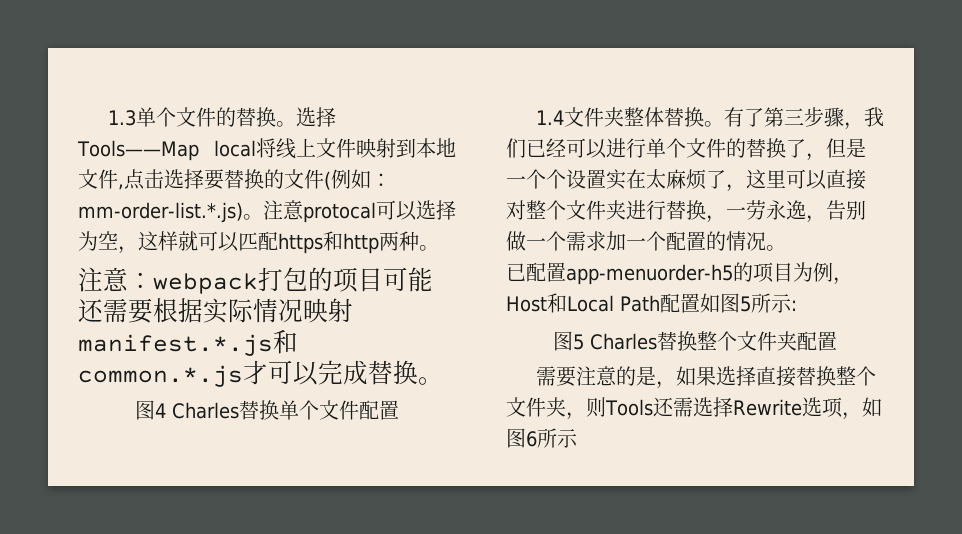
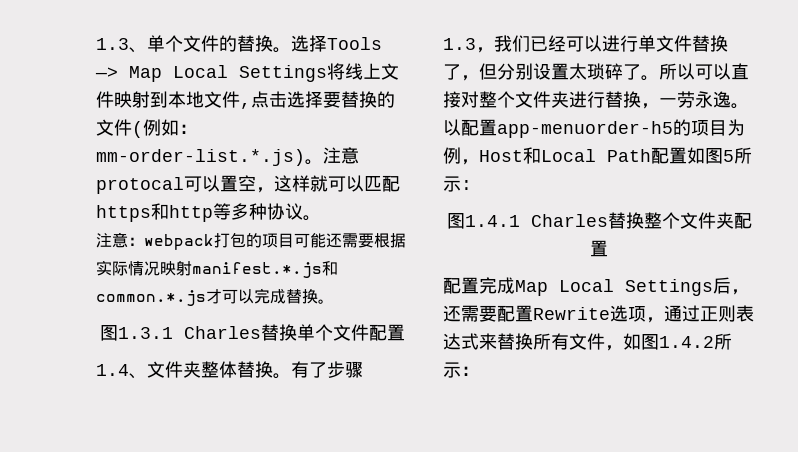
- 1.3单个文件的替换。
+ 1.3、单个文件的替换。
- 选择Tools——Map local将线上文件映射到本地文件,点击选择要替换的文件(例如：mm-order-list.*.js)。
+ 选择Tools —> Map Local Settings将线上文件映射到本地文件,点击选择要替换的文件(例如：mm-order-list.*.js)。
- 注意protocal可以选择为空，这样就可以匹配https和http两种。
+ 注意protocal可以置空，这样就可以匹配https和http等多种协议。
- 图4 Charles替换单个文件配置
+ 图1.3.1 Charles替换单个文件配置
- 1.4文件夹整体替换。
+ 1.4、文件夹整体替换。
- 有了第三步骤，我们已经可以进行单个文件的替换了，但是一个个设置实在太麻烦了，这里可以直接对整个文件夹进行替换，一劳永逸，告别做一个需求加一个配置的情况。
- 已配置app-menuorder-h5的项目为例，Host和Local Path配置如图5所示:
+ 有了步骤1.3，我们已经可以进行单文件替换了，但分别设置太琐碎了。所以可以直接对整个文件夹进行替换，一劳永逸。以配置app-menuorder-h5的项目为例，Host和Local Path配置如图5所示:
- 图5 Charles替换整个文件夹配置
+ 图1.4.1 Charles替换整个文件夹配置
- 需要注意的是，如果选择直接替换整个文件夹，则Tools还需选择Rewrite选项，如图6所示
+ 配置完成Map Local Settings后，还需要配置Rewrite选项，通过正则表达式来替换所有文件，如图1.4.2所示：

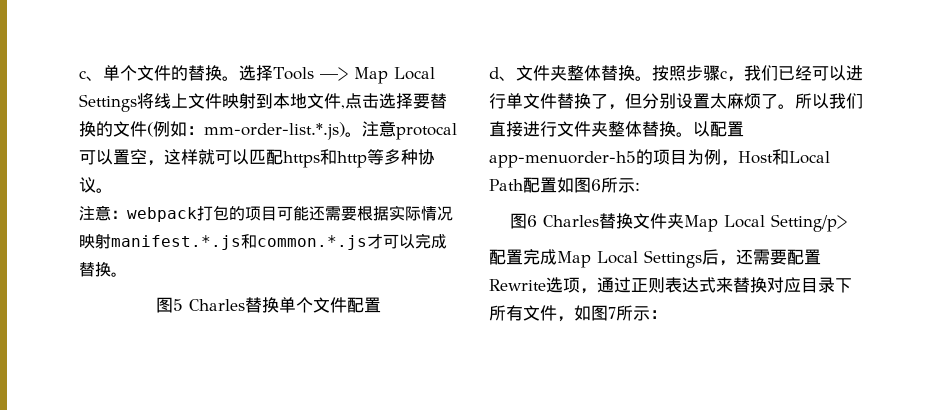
- 1.3、单个文件的替换。
+ c、单个文件的替换。
- 图1.3.1 Charles替换单个文件配置
+ 图5 Charles替换单个文件配置
- 1.4、文件夹整体替换。
+ d、文件夹整体替换。
- 有了步骤1.3，我们已经可以进行单文件替换了，但分别设置太琐碎了。
+ 按照步骤c，我们已经可以进行单文件替换了，但分别设置太麻烦了。
- 所以可以直接对整个文件夹进行替换，一劳永逸。
+ 所以我们直接进行文件夹整体替换。
- 以配置app-menuorder-h5的项目为例，Host和Local Path配置如图5所示:
+ 以配置app-menuorder-h5的项目为例，Host和Local Path配置如图6所示:
- 图1.4.1 Charles替换整个文件夹配置
+ 图6 Charles替换文件夹Map Local Setting/p>
- 配置完成Map Local Settings后，还需要配置Rewrite选项，通过正则表达式来替换所有文件，如图1.4.2所示：
+ 配置完成Map Local Settings后，还需要配置Rewrite选项，通过正则表达式来替换对应目录下所有文件，如图7所示：

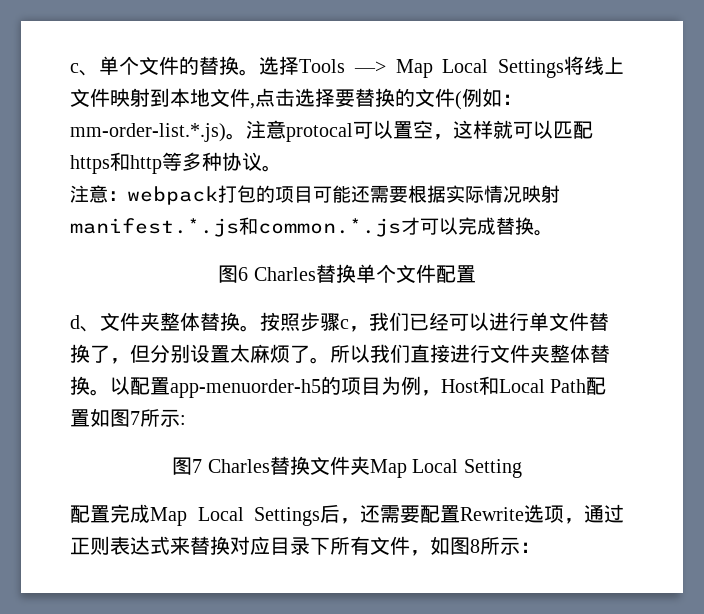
- 图5 Charles替换单个文件配置
+ 图6 Charles替换单个文件配置
- 以配置app-menuorder-h5的项目为例，Host和Local Path配置如图6所示:
+ 以配置app-menuorder-h5的项目为例，Host和Local Path配置如图7所示:
- 图6 Charles替换文件夹Map Local Setting/p>
+ 图7 Charles替换文件夹Map Local Setting
- 配置完成Map Local Settings后，还需要配置Rewrite选项，通过正则表达式来替换对应目录下所有文件，如图7所示：
+ 配置完成Map Local Settings后，还需要配置Rewrite选项，通过正则表达式来替换对应目录下所有文件，如图8所示：

